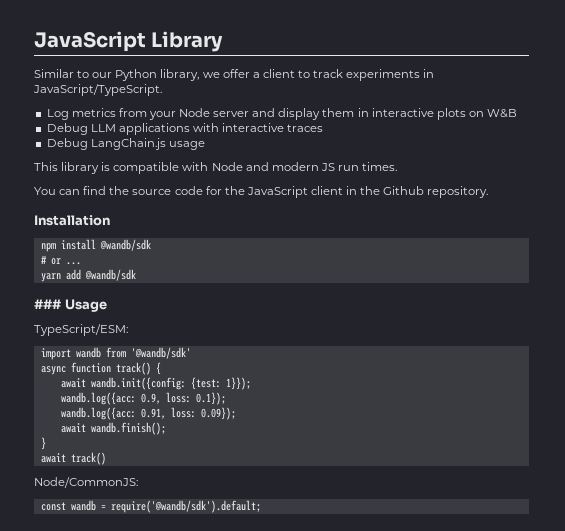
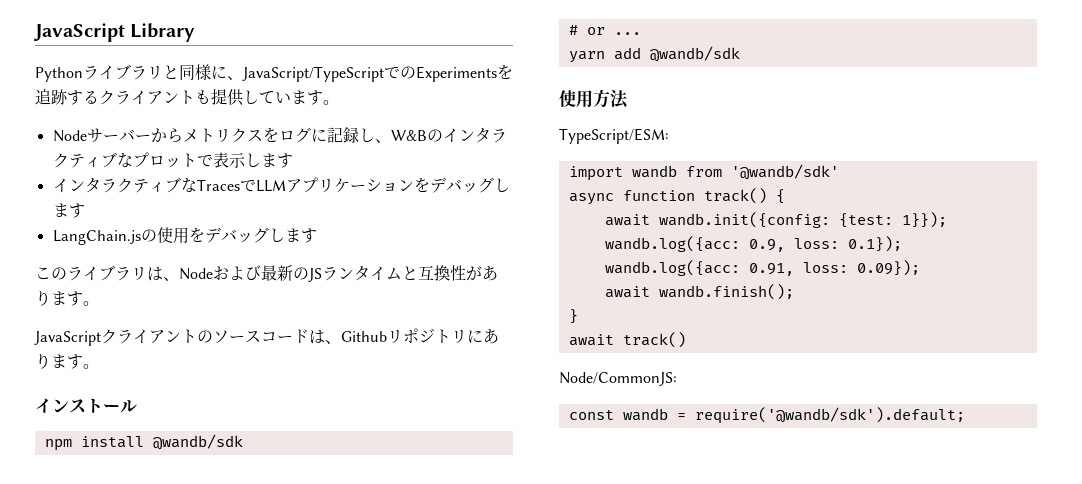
- Similar to our Python library, we offer a client to track experiments in JavaScript/TypeScript.
- Log metrics from your Node server and display them in interactive plots on W&B
- Debug LLM applications with interactive traces
- Debug LangChain.js usage
- This library is compatible with Node and modern JS run times.
- You can find the source code for the JavaScript client in the Github repository.
- Installation
+ Pythonライブラリと同様に、JavaScript/TypeScriptでのExperimentsを追跡するクライアントも提供しています。
+ Nodeサーバーからメトリクスをログに記録し、W&Bのインタラクティブなプロットで表示します
+ インタラクティブなTracesでLLMアプリケーションをデバッグします
+ LangChain.jsの使用をデバッグします
+ このライブラリは、Nodeおよび最新のJSランタイムと互換性があります。
+ JavaScriptクライアントのソースコードは、Githubリポジトリにあります。
+ インストール
- ### Usage
+ 使用方法

